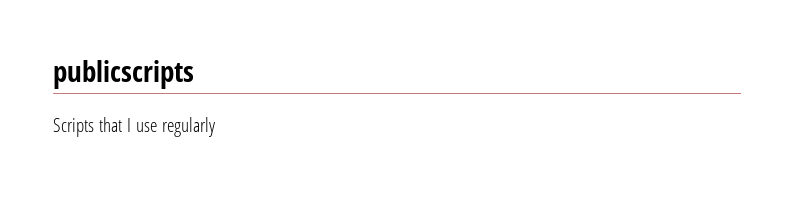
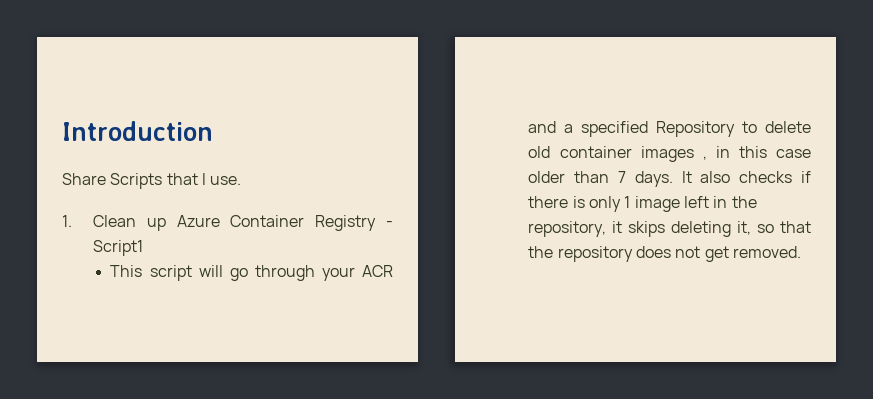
- publicscripts
- Scripts that I use regularly
+ Introduction
+ Share Scripts that I use.
+ 1. Clean up Azure Container Registry - Script1
+ This script will go through your ACR and a specified Repository to delete old container images , in this case older than 7 days. It also checks if there is only 1 image left in the repository, it skips deleting it, so that the repository does not get removed.

